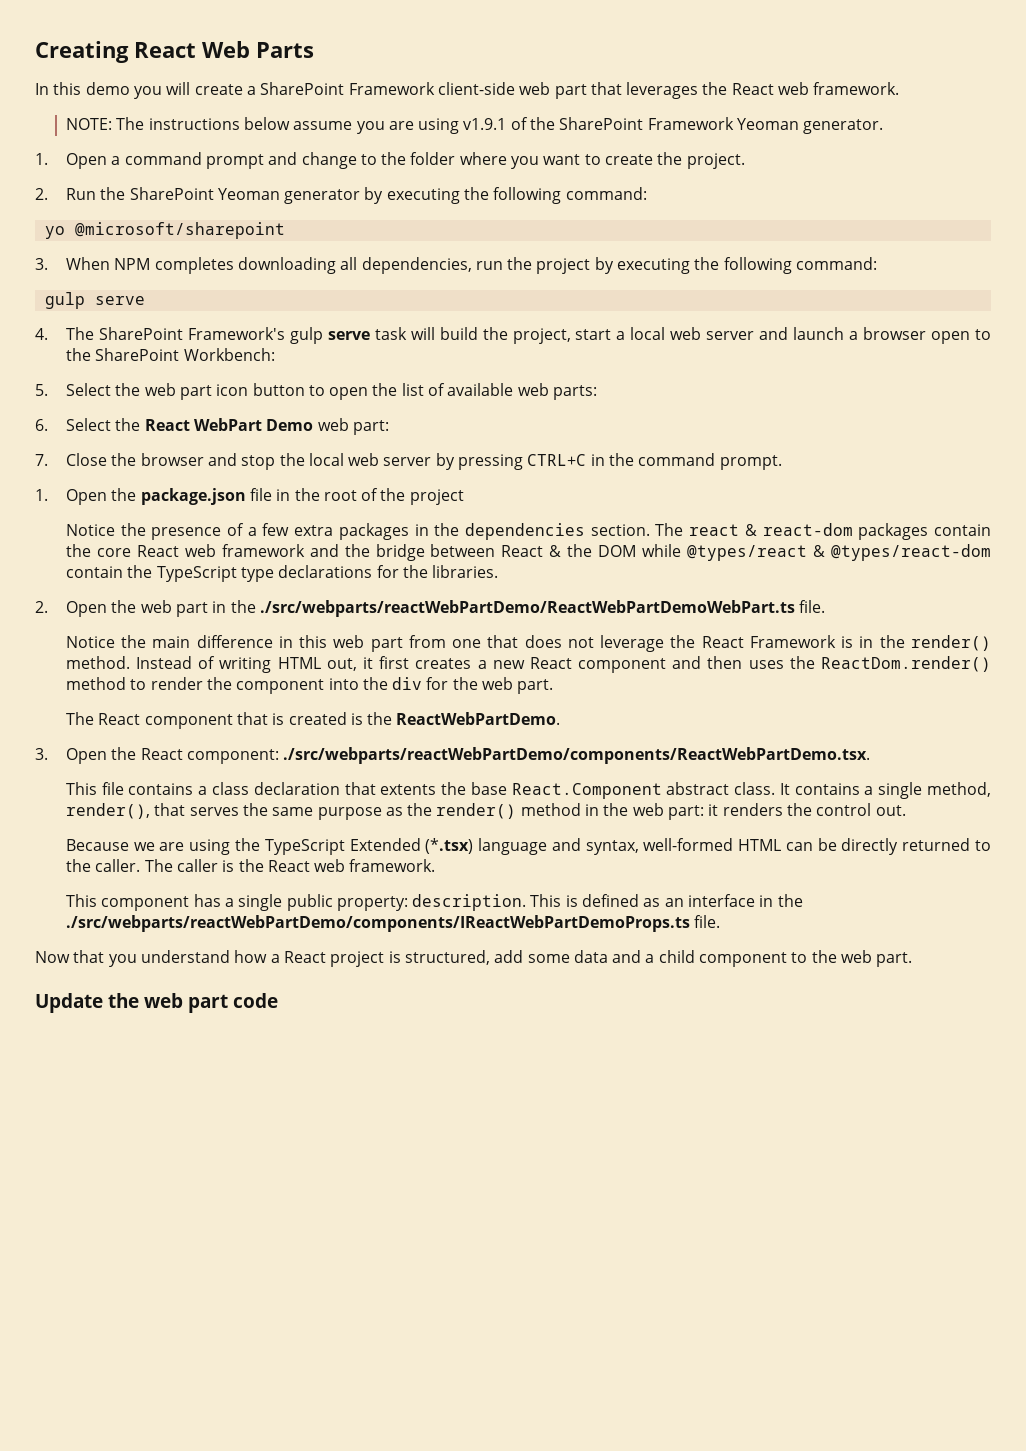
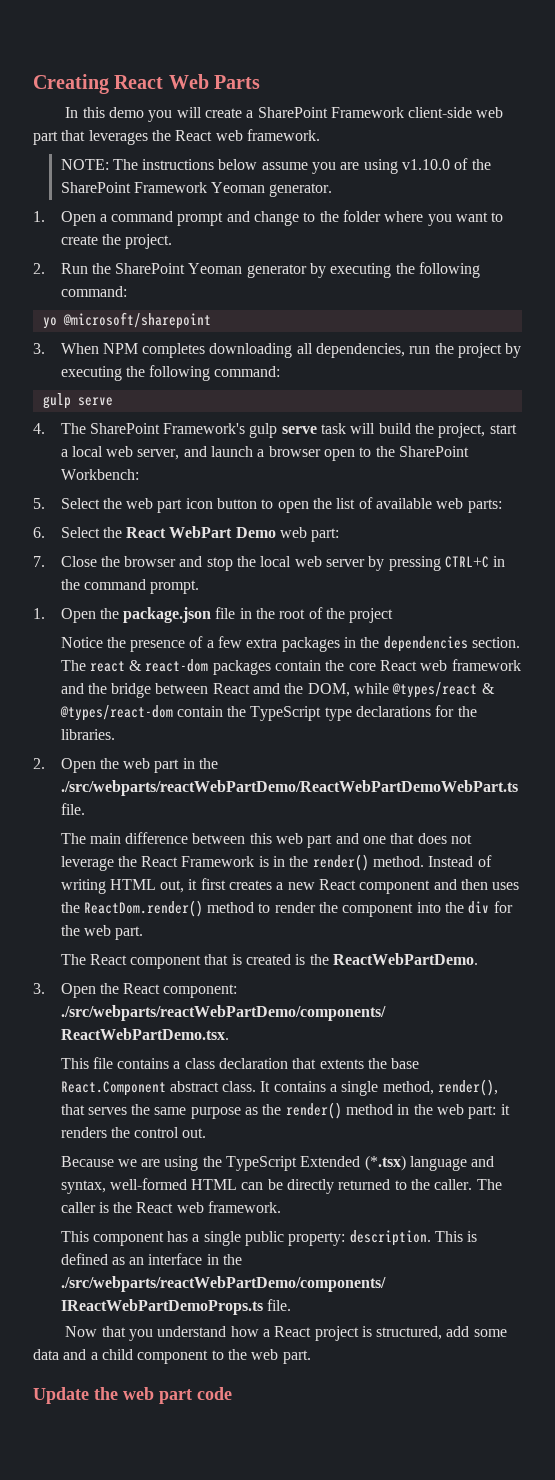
- NOTE: The instructions below assume you are using v1.9.1 of the SharePoint Framework Yeoman generator.
+ NOTE: The instructions below assume you are using v1.10.0 of the SharePoint Framework Yeoman generator.
- 4. The SharePoint Framework's gulp serve task will build the project, start a local web server and launch a browser open to the SharePoint Workbench:
+ 4. The SharePoint Framework's gulp serve task will build the project, start a local web server, and launch a browser open to the SharePoint Workbench:
- The react & react-dom packages contain the core React web framework and the bridge between React & the DOM while @types/react & @types/react-dom contain the TypeScript type declarations for the libraries.
+ The react & react-dom packages contain the core React web framework and the bridge between React amd the DOM, while @types/react & @types/react-dom contain the TypeScript type declarations for the libraries.
- Notice the main difference in this web part from one that does not leverage the React Framework is in the render() method.
+ The main difference between this web part and one that does not leverage the React Framework is in the render() method.

